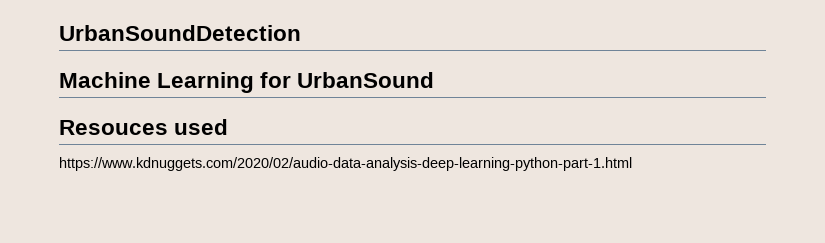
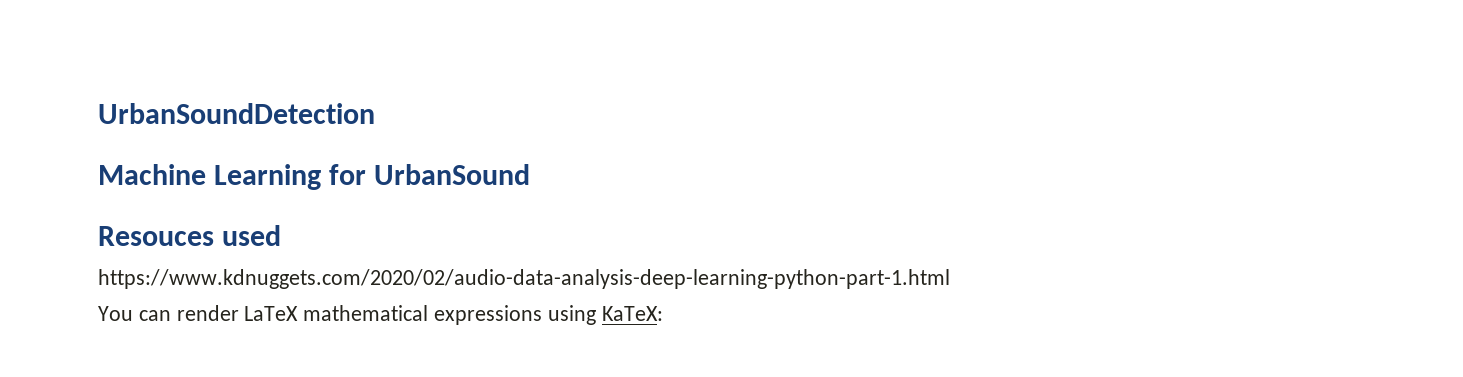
+ You can render LaTeX mathematical expressions using KaTeX:

